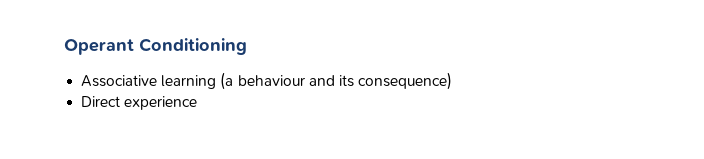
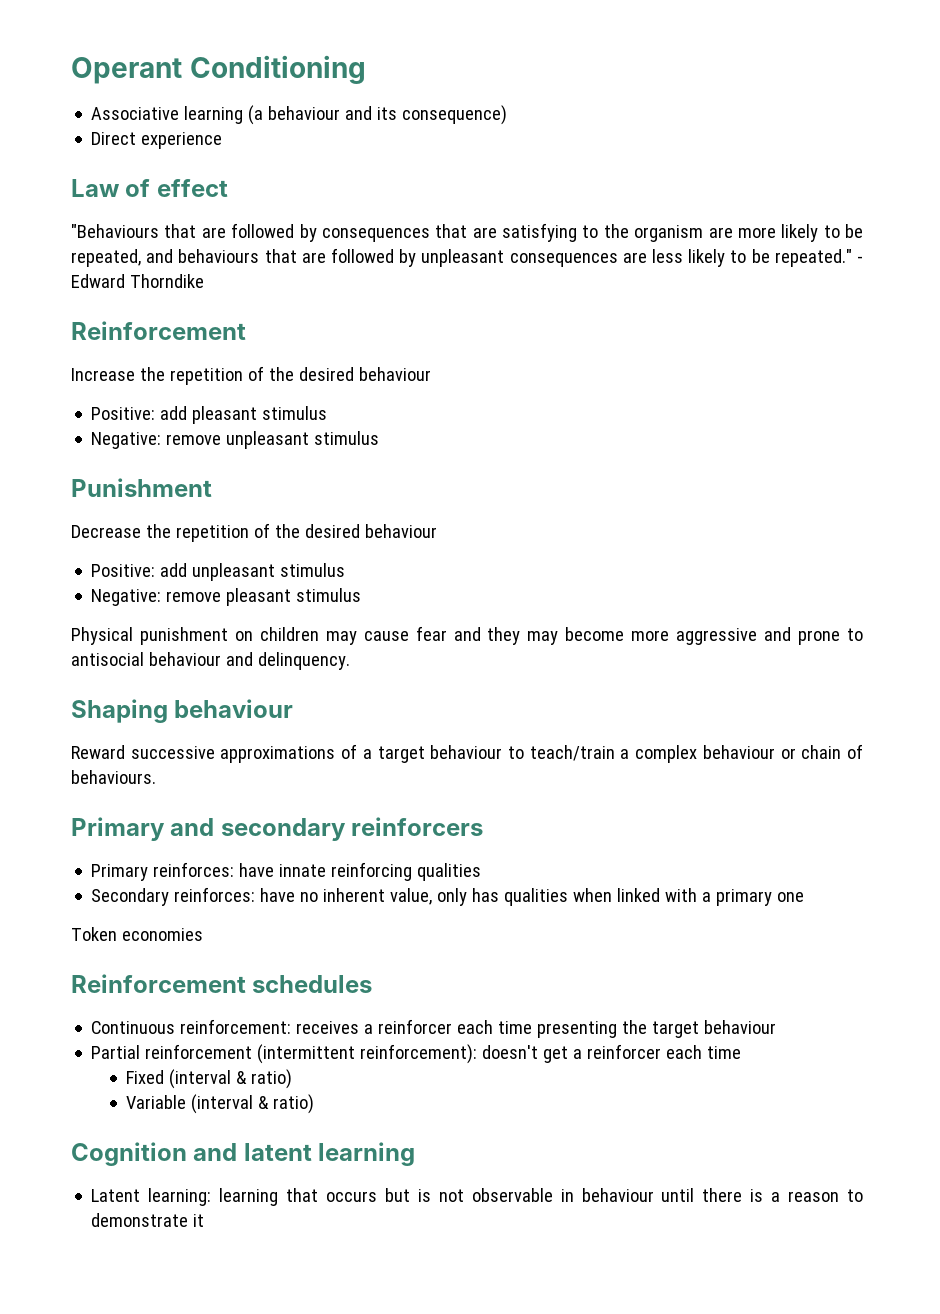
+ Law of effect
+ "Behaviours that are followed by consequences that are satisfying to the organism are more likely to be repeated, and behaviours that are followed by unpleasant consequences are less likely to be repeated." - Edward Thorndike
+ Reinforcement
+ Increase the repetition of the desired behaviour
+ Positive: add pleasant stimulus
+ Negative: remove unpleasant stimulus
+ Punishment
+ Decrease the repetition of the desired behaviour
+ Positive: add unpleasant stimulus
+ Negative: remove pleasant stimulus
+ Physical punishment on children may cause fear and they may become more aggressive and prone to antisocial behaviour and delinquency.
+ Shaping behaviour
+ Reward successive approximations of a target behaviour to teach/train a complex behaviour or chain of behaviours.
+ Primary and secondary reinforcers
+ Primary reinforces: have innate reinforcing qualities
+ Secondary reinforces: have no inherent value, only has qualities when linked with a primary one
+ Token economies
+ Reinforcement schedules
+ Continuous reinforcement: receives a reinforcer each time presenting the target behaviour
+ Partial reinforcement (intermittent reinforcement): doesn't get a reinforcer each time
+ Fixed (interval & ratio)
+ Variable (interval & ratio)
+ Cognition and latent learning
+ Latent learning: learning that occurs but is not observable in behaviour until there is a reason to demonstrate it

